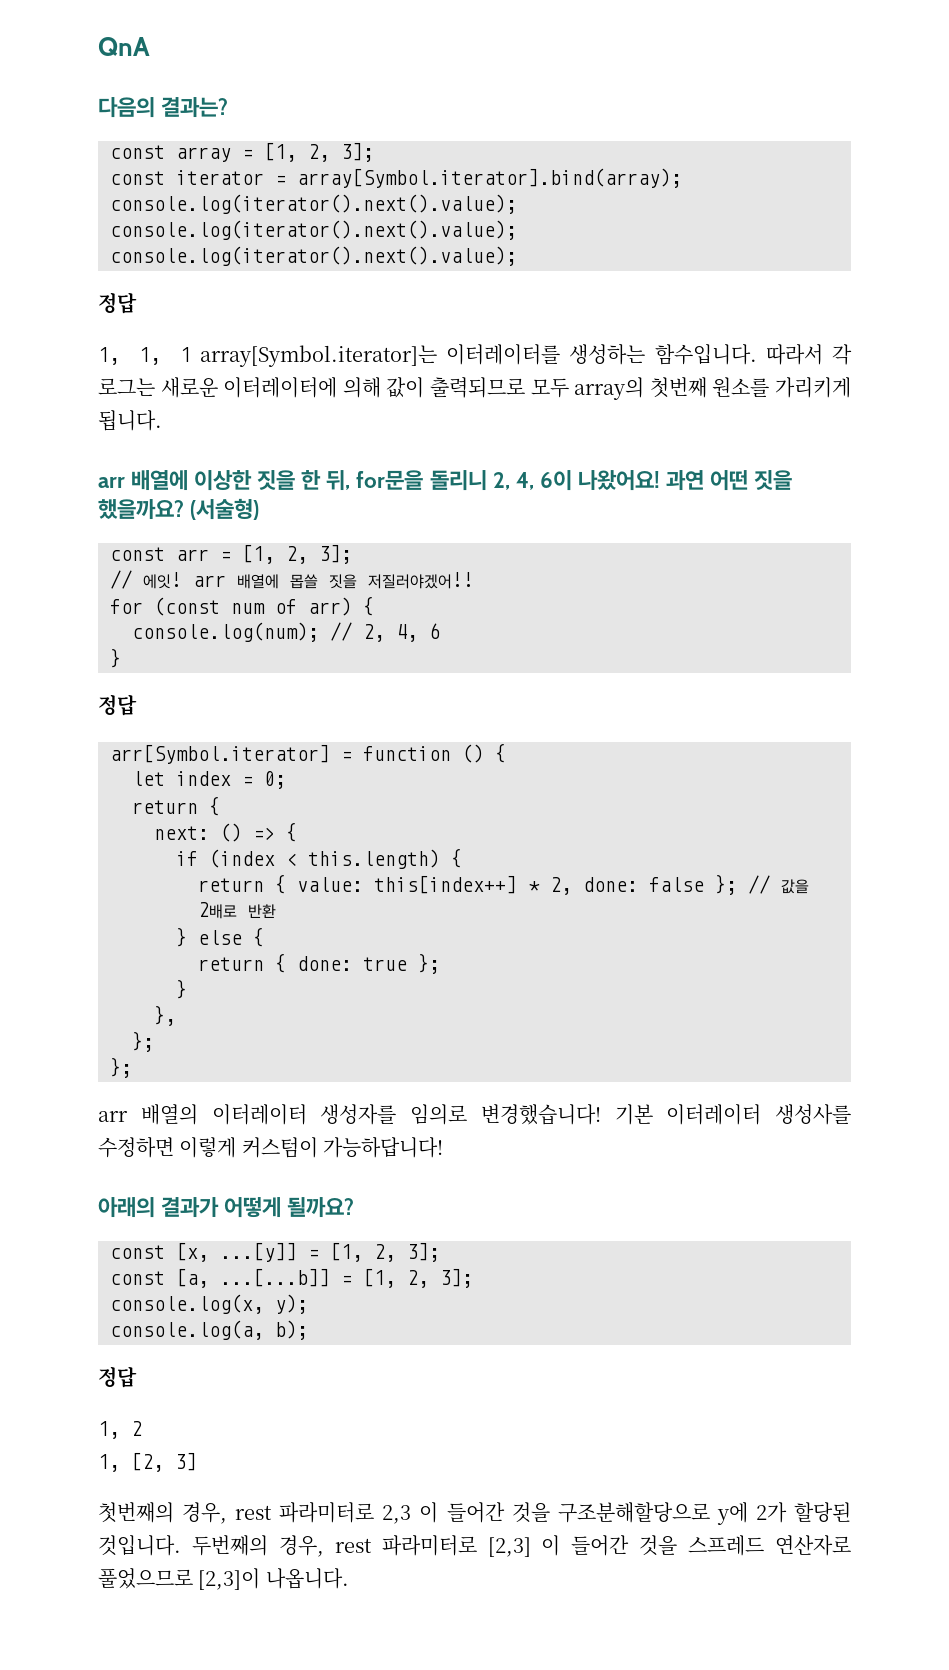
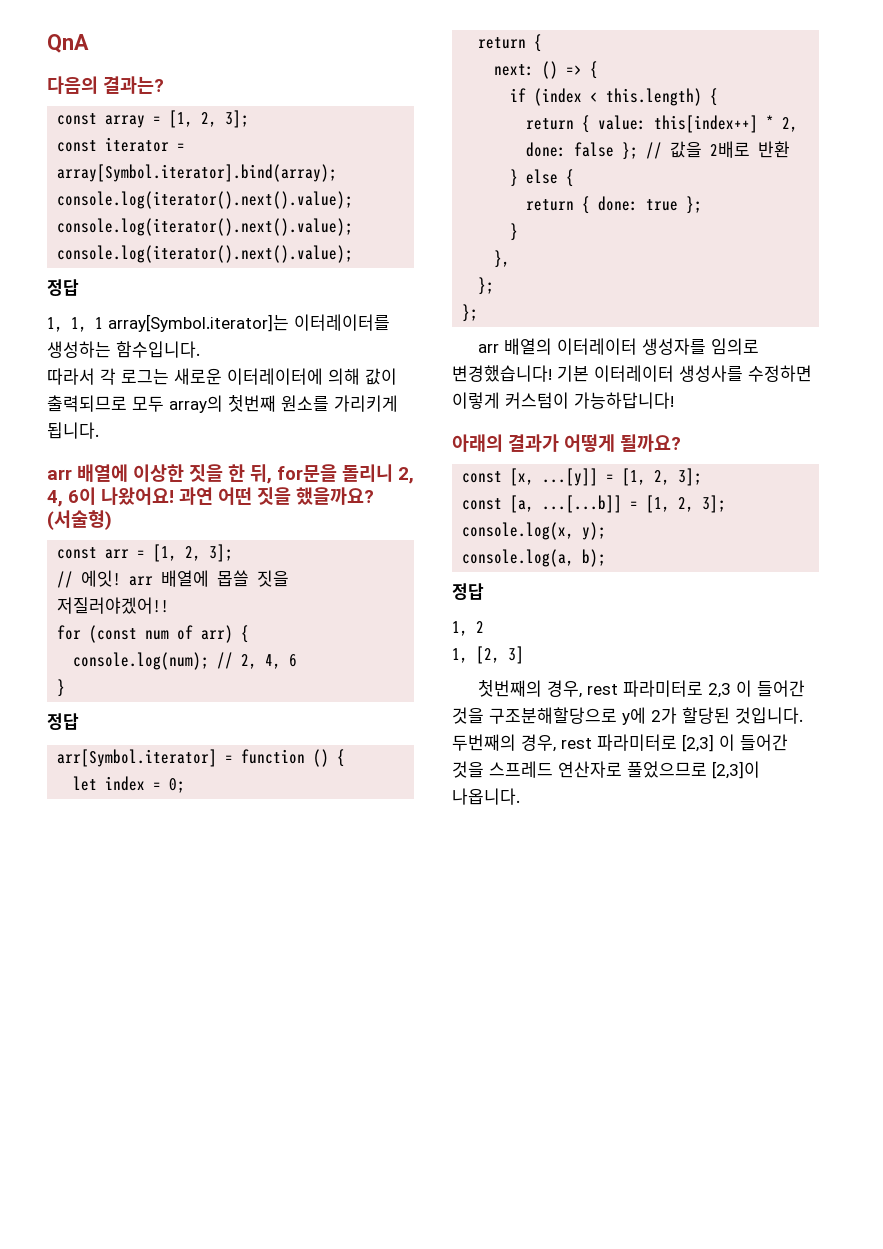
- 1, 1, 1 array[Symbol.iterator]는 이터레이터를 생성하는 함수입니다. 따라서 각 로그는 새로운 이터레이터에 의해 값이 출력되므로 모두 array의 첫번째 원소를 가리키게 됩니다.
+ 1, 1, 1 array[Symbol.iterator]는 이터레이터를 생성하는 함수입니다.
+ 따라서 각 로그는 새로운 이터레이터에 의해 값이 출력되므로 모두 array의 첫번째 원소를 가리키게 됩니다.

